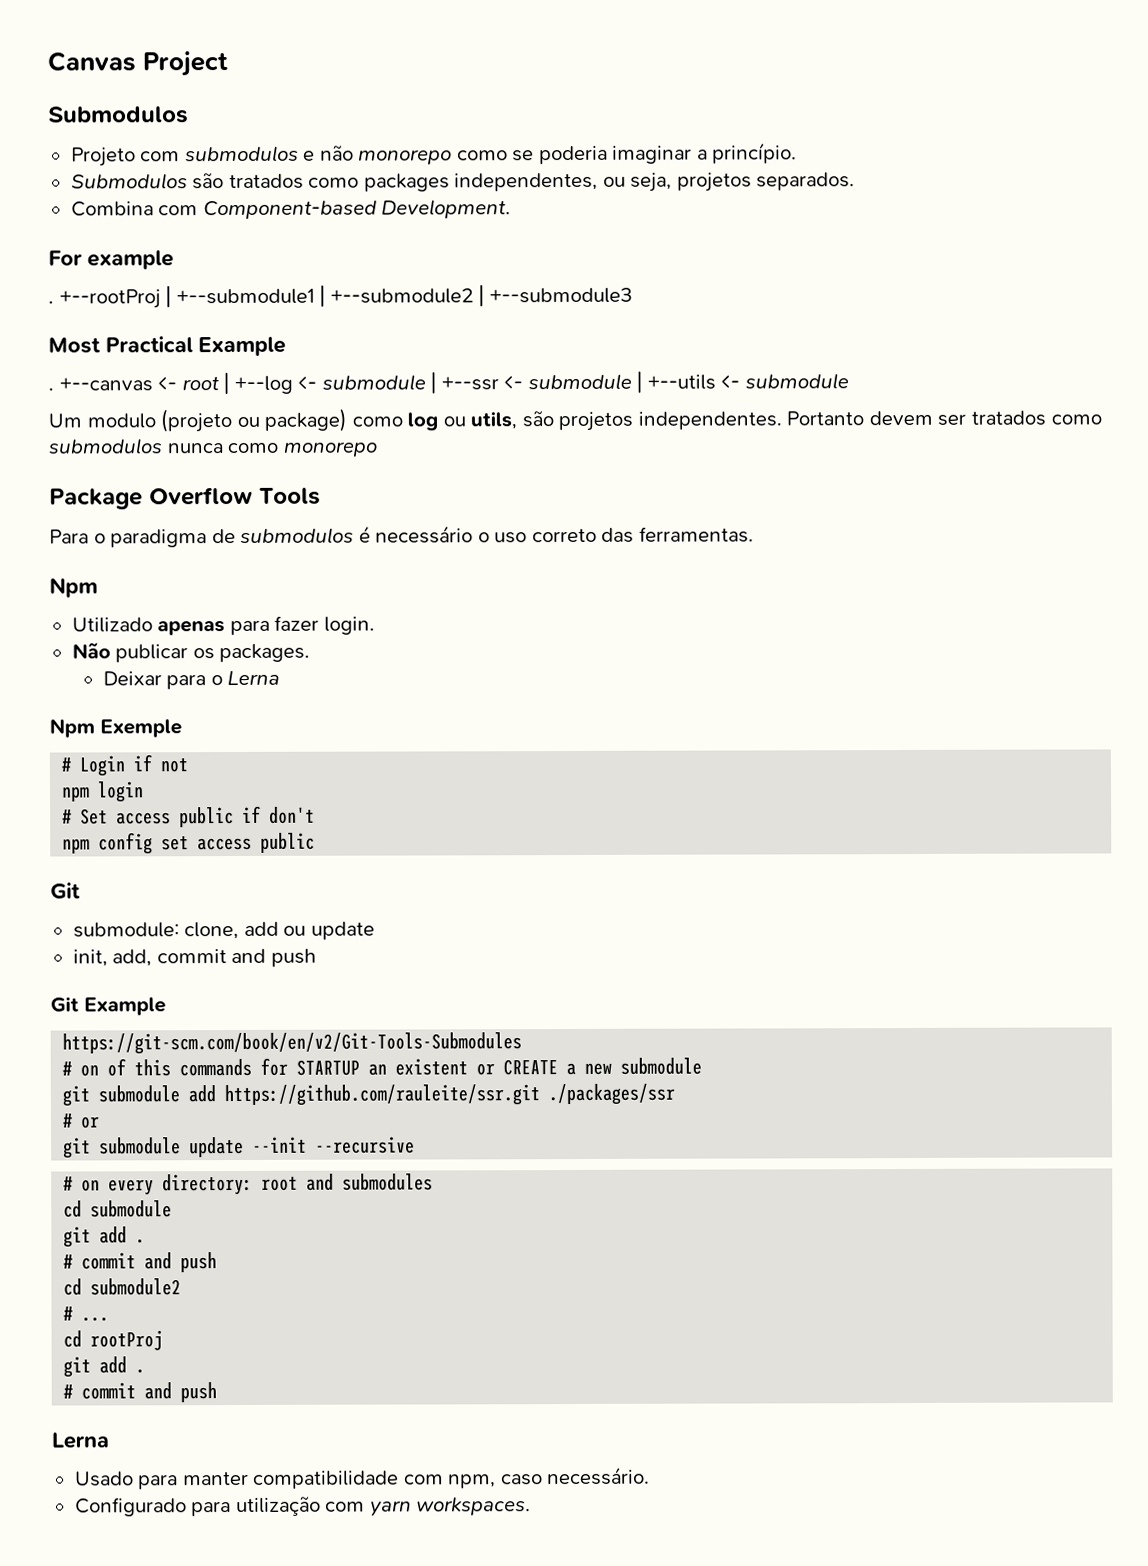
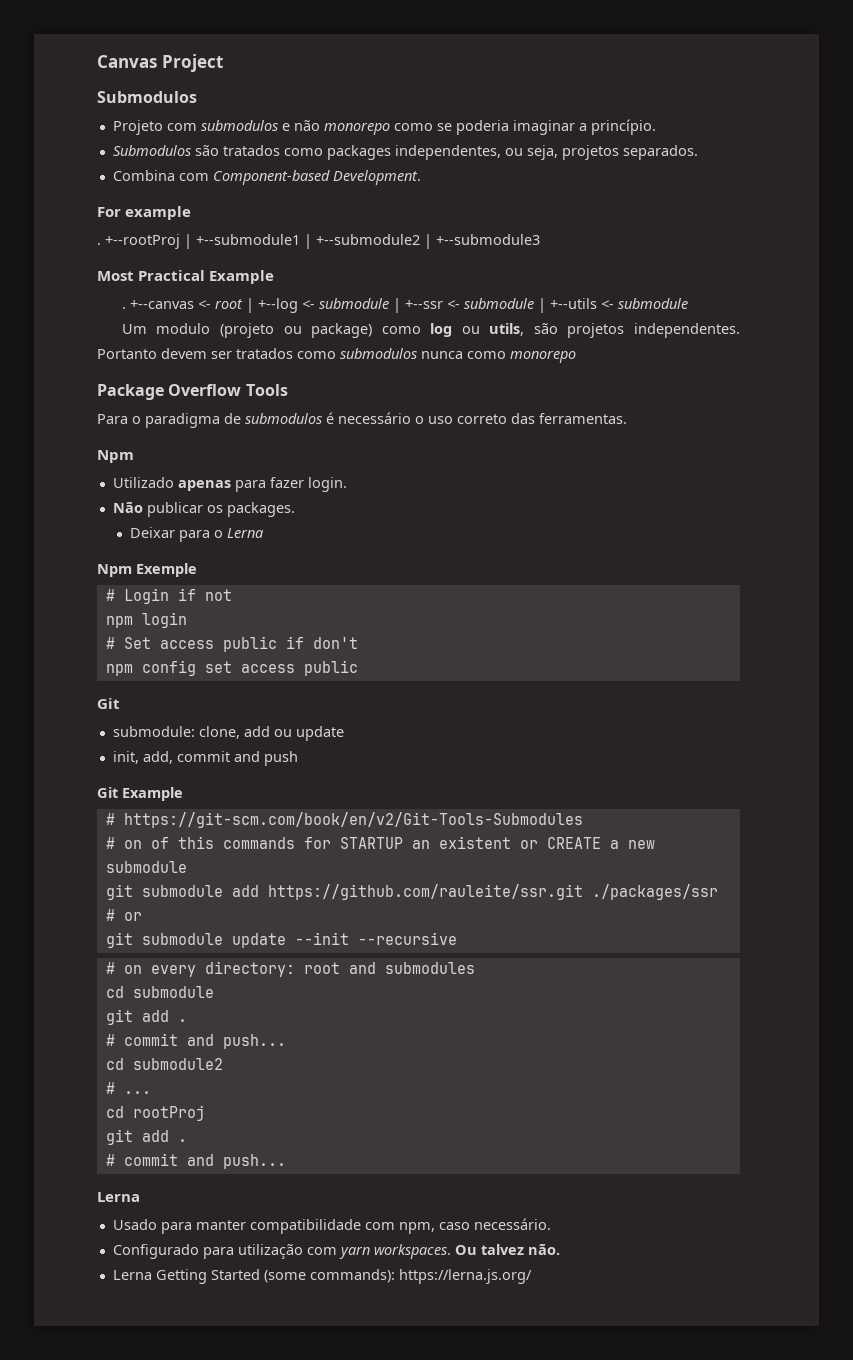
- https://git-scm.com/book/en/v2/Git-Tools-Submodules
+ # https://git-scm.com/book/en/v2/Git-Tools-Submodules
  cd submodule
  git add .
- # commit and push
+ # commit and push...
  cd rootProj
  git add .
- # commit and push
+ # commit and push...
+ Ou talvez não.
+ Lerna Getting Started (some commands): https://lerna.js.org/

